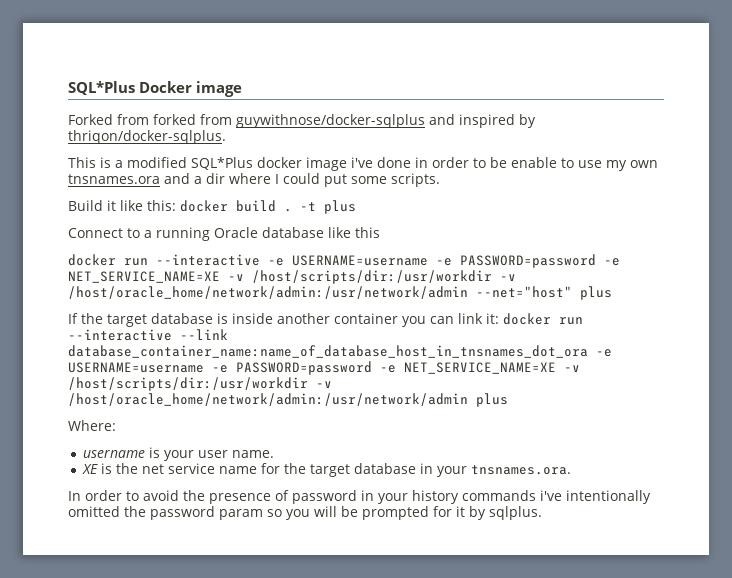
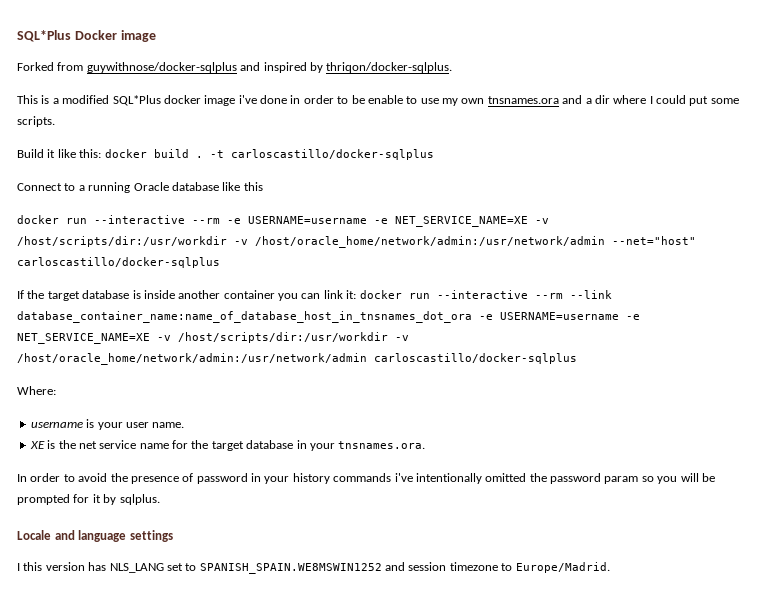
- Forked from forked from guywithnose/docker-sqlplus and inspired by thriqon/docker-sqlplus.
+ Forked from guywithnose/docker-sqlplus and inspired by thriqon/docker-sqlplus.
- -t plus
+ -t carloscastillo/docker-sqlplus
- docker run --interactive -e USERNAME=username -e PASSWORD=password -e NET_SERVICE_NAME=XE -v /host/scripts/dir:/usr/workdir -v /host/oracle_home/network/admin:/usr/network/admin --net="host" plus
+ docker run --interactive --rm -e USERNAME=username -e NET_SERVICE_NAME=XE -v /host/scripts/dir:/usr/workdir -v /host/oracle_home/network/admin:/usr/network/admin --net="host" carloscastillo/docker-sqlplus
- If the target database is inside another container you can link it: docker run --interactive --link database_container_name:name_of_database_host_in_tnsnames_dot_ora -e USERNAME=username -e PASSWORD=password -e NET_SERVICE_NAME=XE -v /host/scripts/dir:/usr/workdir -v /host/oracle_home/network/admin:/usr/network/admin plus
+ If the target database is inside another container you can link it: docker run --interactive --rm --link database_container_name:name_of_database_host_in_tnsnames_dot_ora -e USERNAME=username -e NET_SERVICE_NAME=XE -v /host/scripts/dir:/usr/workdir -v /host/oracle_home/network/admin:/usr/network/admin carloscastillo/docker-sqlplus
+ Locale and language settings
+ I this version has NLS_LANG set to SPANISH_SPAIN.WE8MSWIN1252 and session timezone to Europe/Madrid.

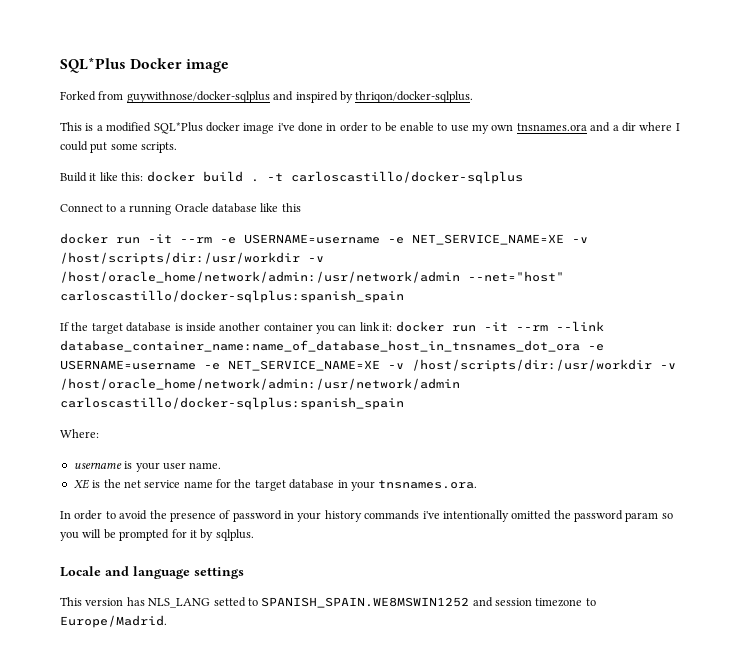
- docker run --interactive --rm -e USERNAME=username -e NET_SERVICE_NAME=XE -v /host/scripts/dir:/usr/workdir -v /host/oracle_home/network/admin:/usr/network/admin --net="host" carloscastillo/docker-sqlplus
+ docker run -it --rm -e USERNAME=username -e NET_SERVICE_NAME=XE -v /host/scripts/dir:/usr/workdir -v /host/oracle_home/network/admin:/usr/network/admin --net="host" carloscastillo/docker-sqlplus:spanish_spain
- If the target database is inside another container you can link it: docker run --interactive --rm --link database_container_name:name_of_database_host_in_tnsnames_dot_ora -e USERNAME=username -e NET_SERVICE_NAME=XE -v /host/scripts/dir:/usr/workdir -v /host/oracle_home/network/admin:/usr/network/admin carloscastillo/docker-sqlplus
+ If the target database is inside another container you can link it: docker run -it --rm --link database_container_name:name_of_database_host_in_tnsnames_dot_ora -e USERNAME=username -e NET_SERVICE_NAME=XE -v /host/scripts/dir:/usr/workdir -v /host/oracle_home/network/admin:/usr/network/admin carloscastillo/docker-sqlplus:spanish_spain
- I this version has NLS_LANG set to SPANISH_SPAIN.WE8MSWIN1252 and session timezone to Europe/Madrid.
+ This version has NLS_LANG setted to SPANISH_SPAIN.WE8MSWIN1252 and session timezone to Europe/Madrid.

